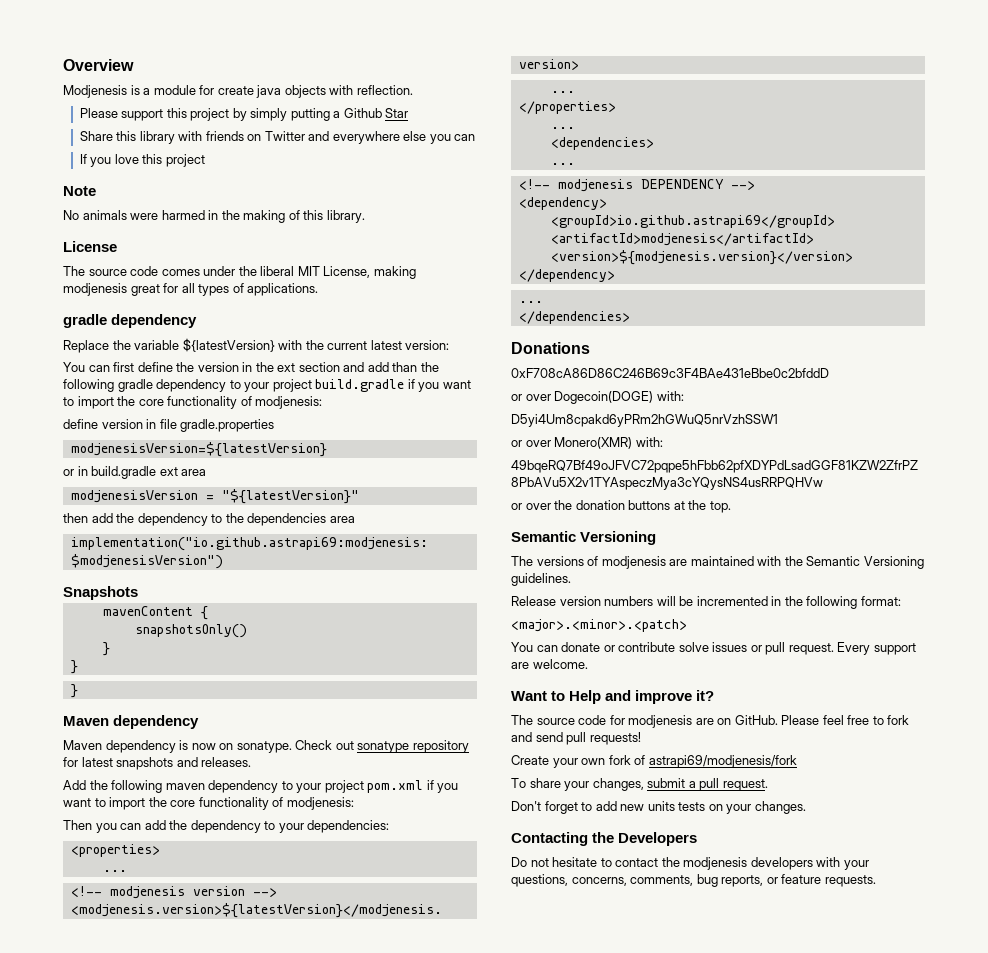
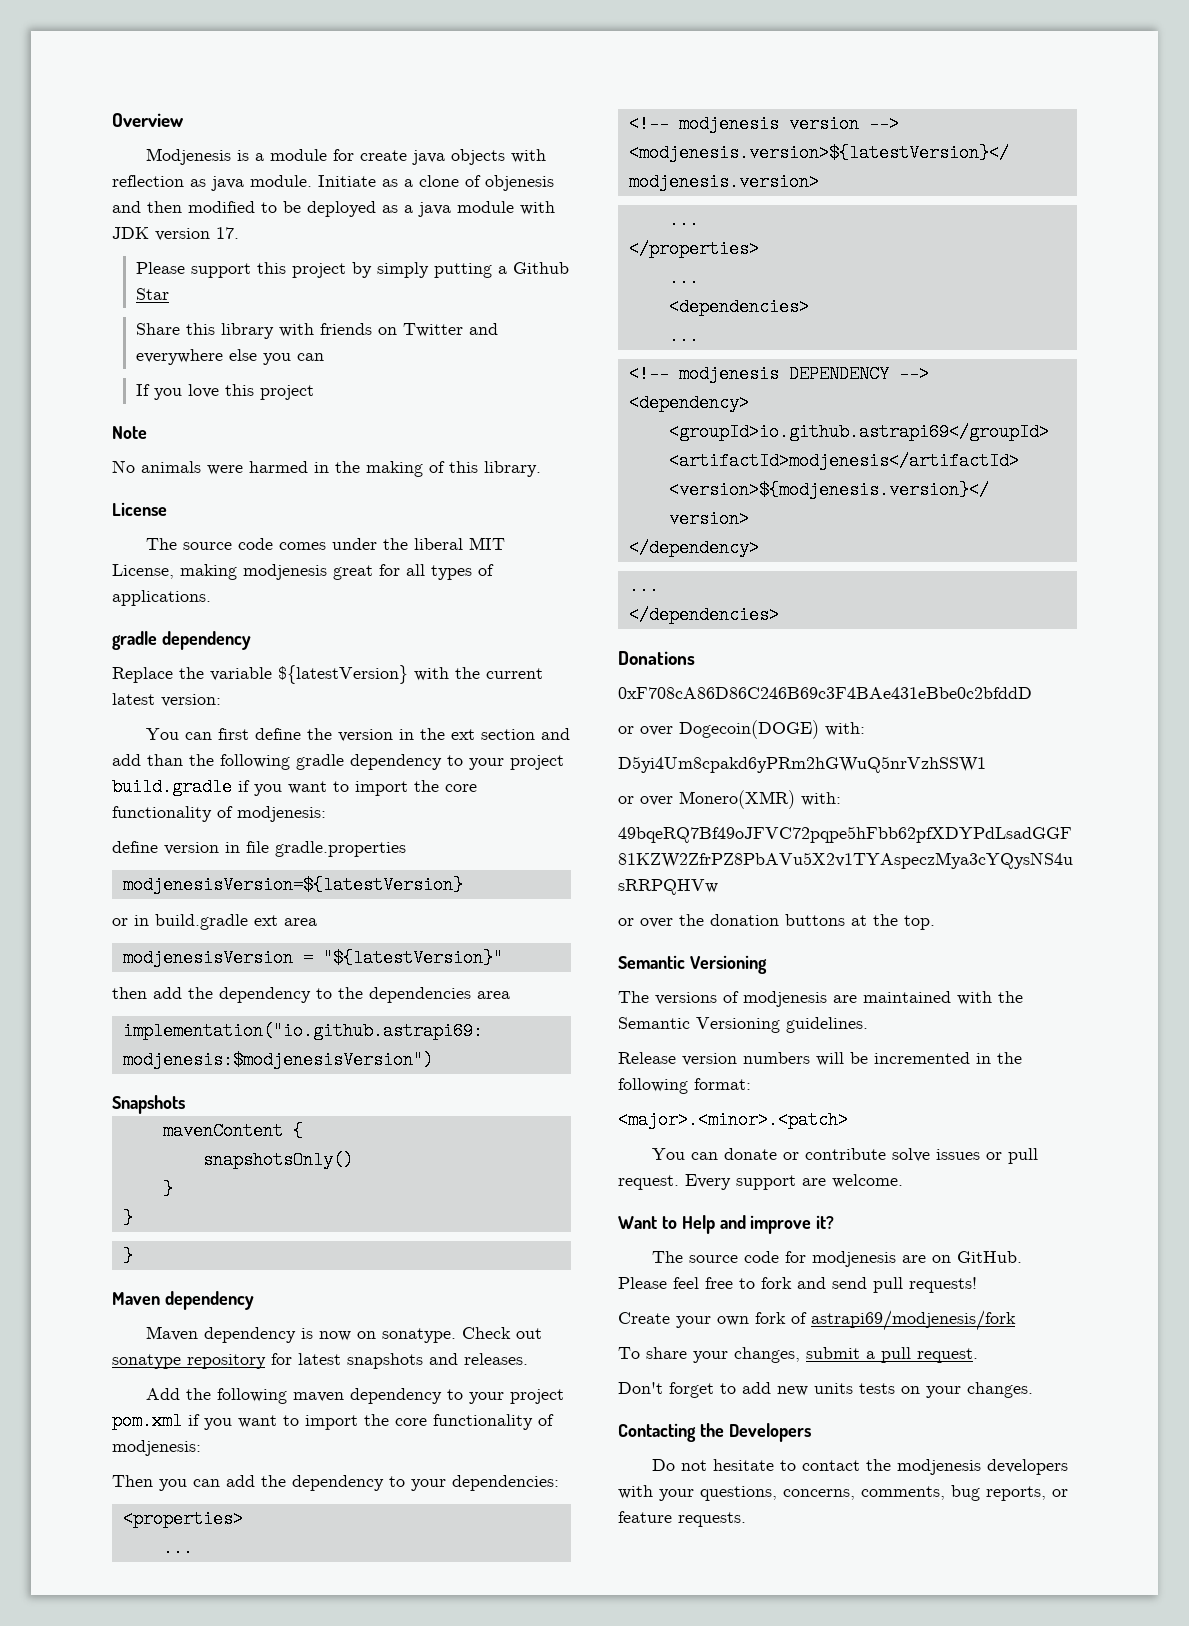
- Modjenesis is a module for create java objects with reflection.
+ Modjenesis is a module for create java objects with reflection as java module. Initiate as a clone of objenesis and then modified to be deployed as a java module with JDK version 17.

